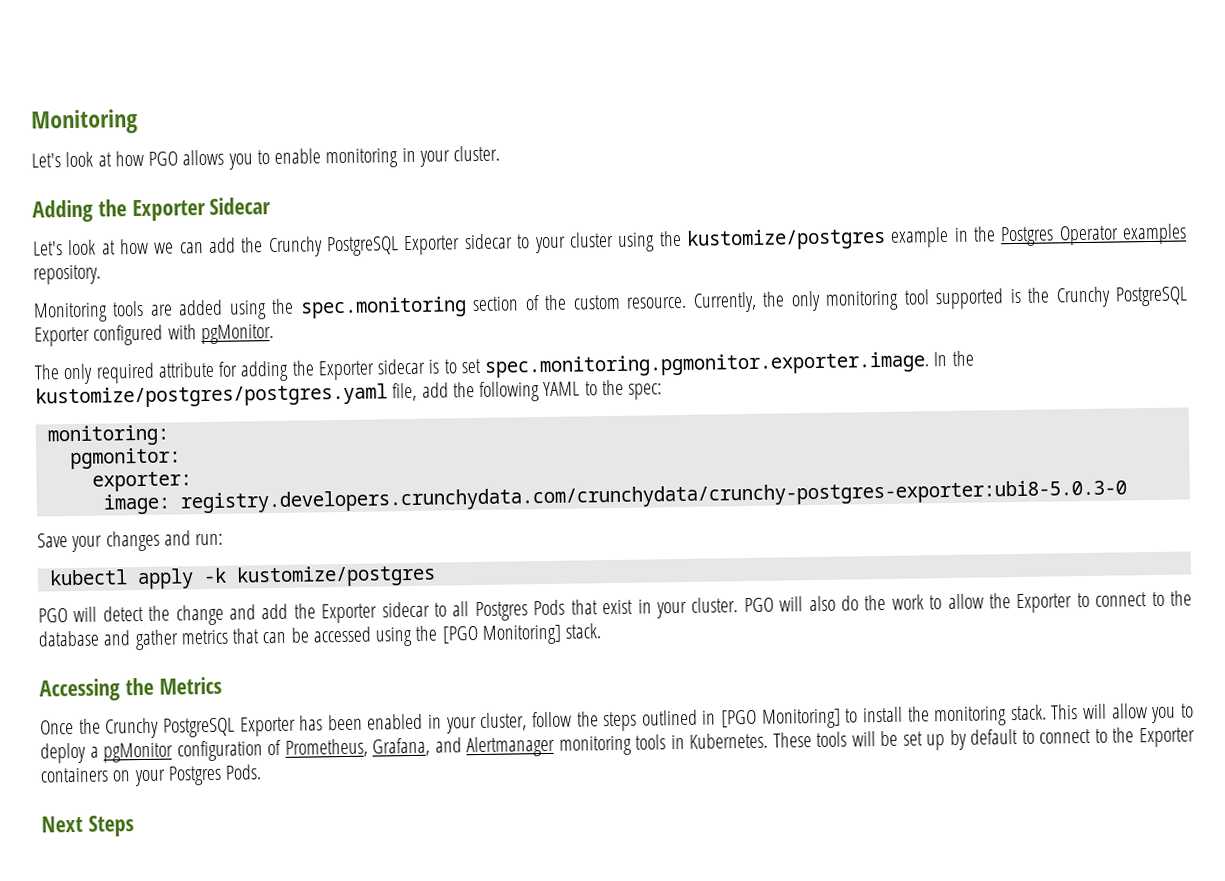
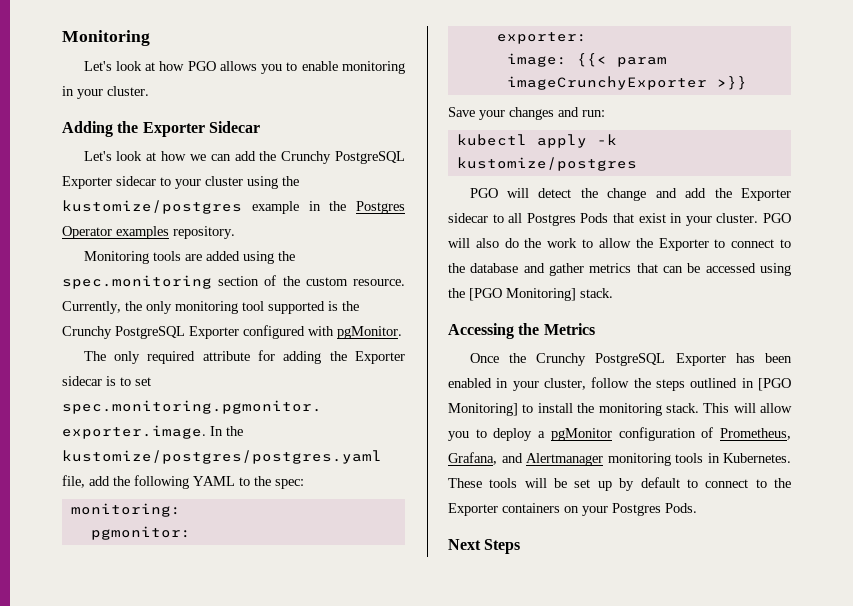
- image: registry.developers.crunchydata.com/crunchydata/crunchy-postgres-exporter:ubi8-5.0.3-0
+ image: {{< param imageCrunchyExporter >}}

